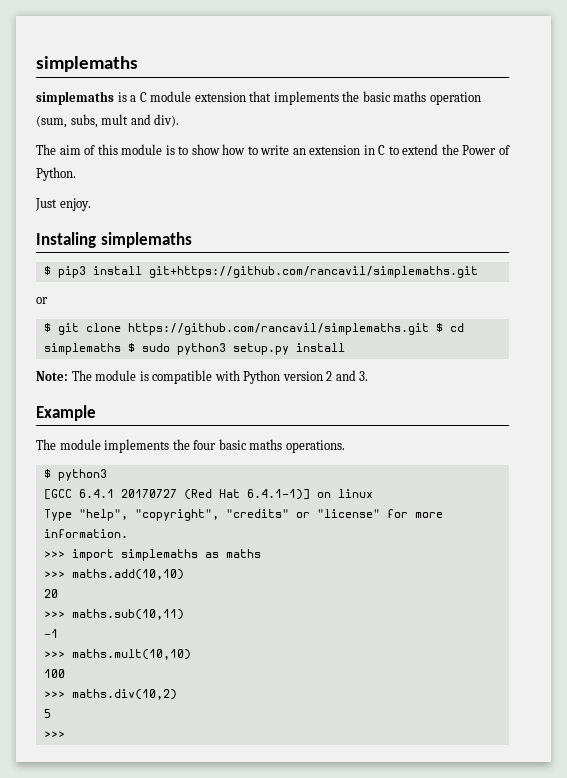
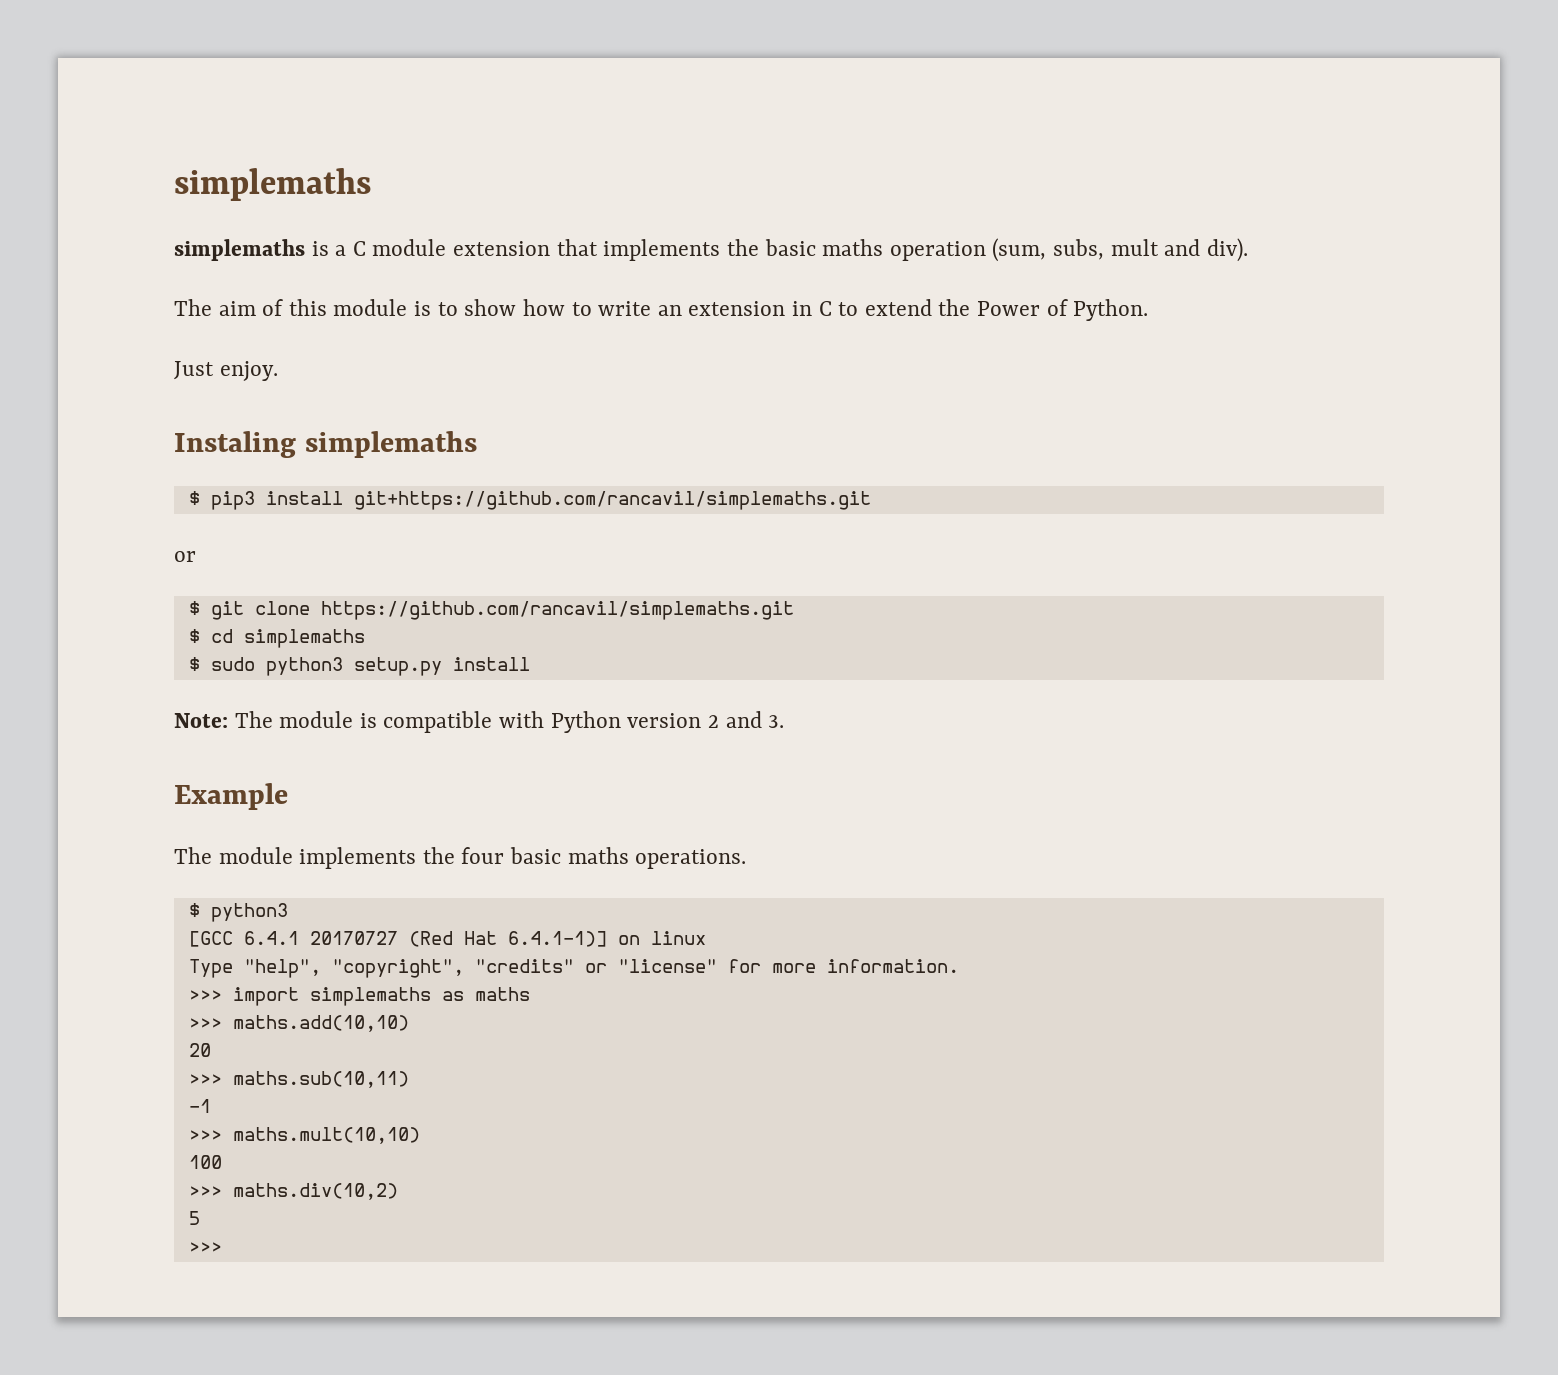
- $ git clone https://github.com/rancavil/simplemaths.git $ cd simplemaths $ sudo python3 setup.py install
+ $ git clone https://github.com/rancavil/simplemaths.git
+ $ cd simplemaths
+ $ sudo python3 setup.py install

